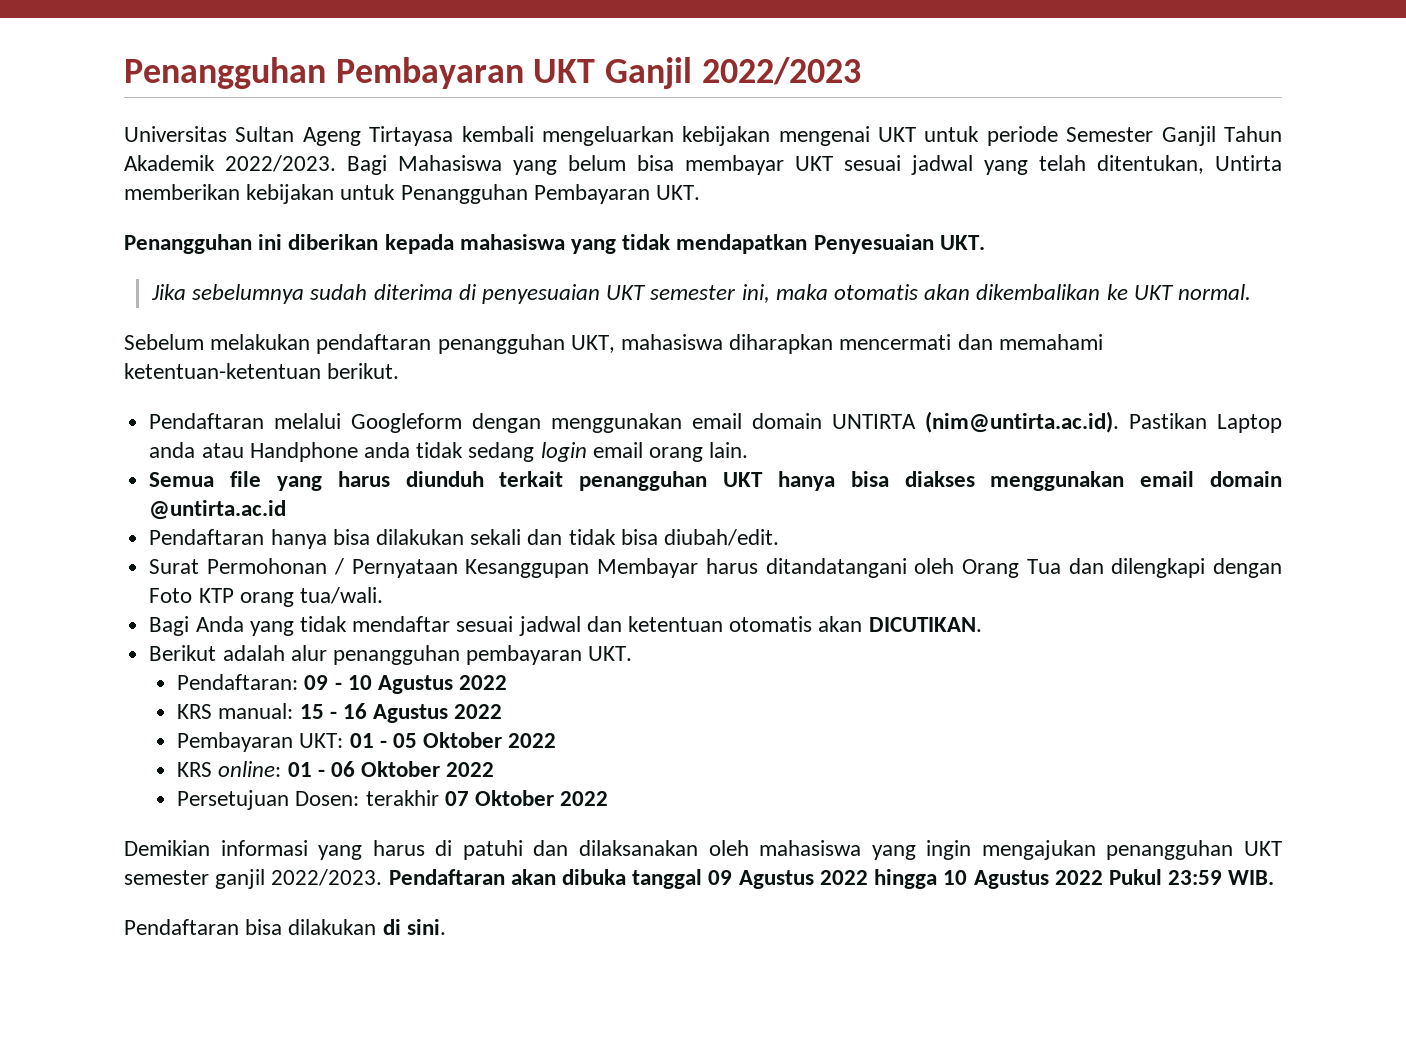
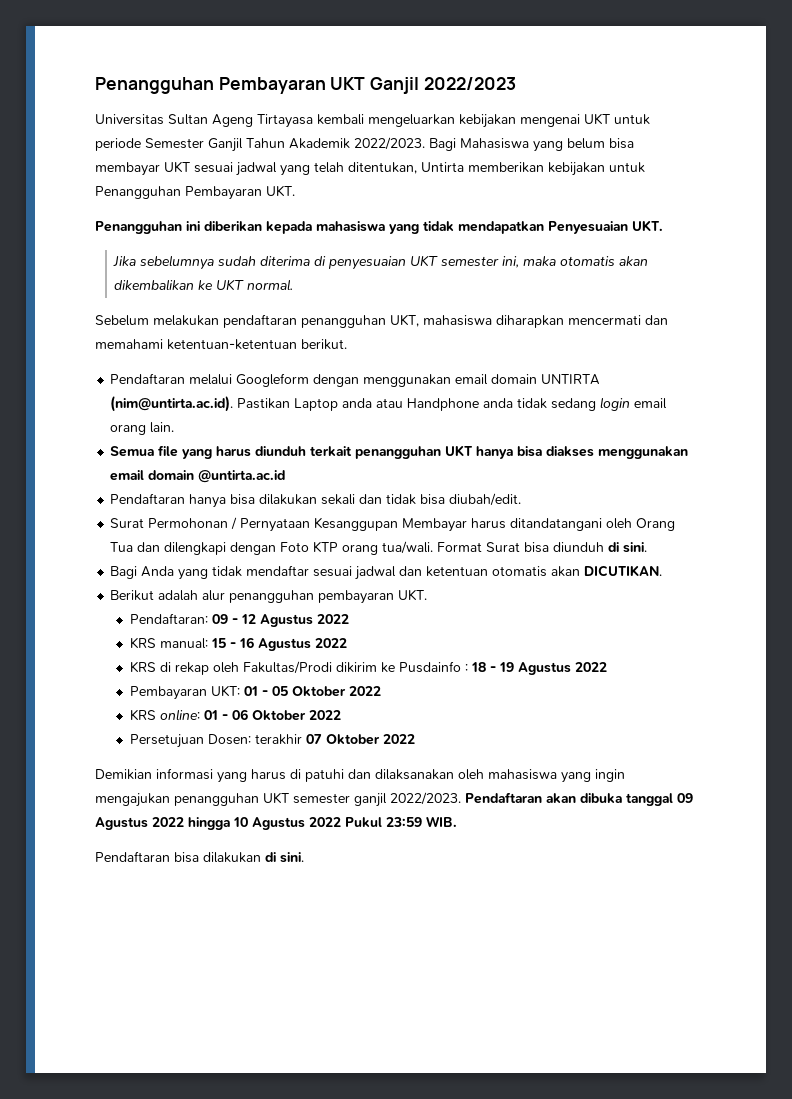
+ Format Surat bisa diunduh di sini.
- Pendaftaran: 09 - 10 Agustus 2022
+ Pendaftaran: 09 - 12 Agustus 2022
+ KRS di rekap oleh Fakultas/Prodi dikirim ke Pusdainfo : 18 - 19 Agustus 2022

